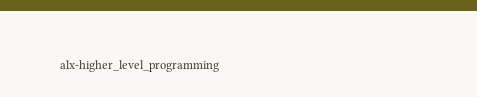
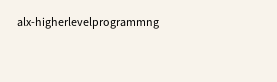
- alx-higher_level_programming
+ alx-higherlevelprogrammng

